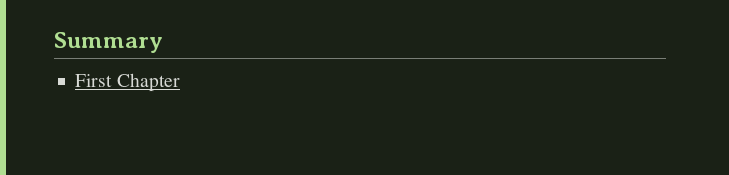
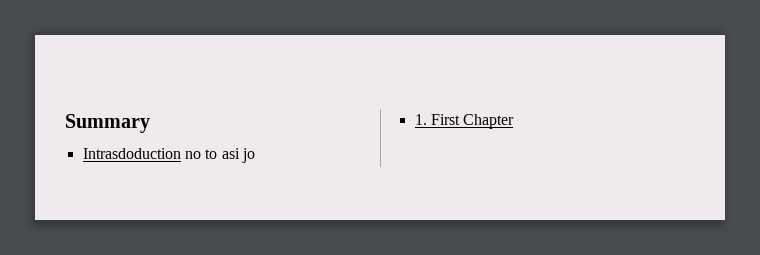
- First Chapter
+ Intrasdoduction no to asi jo
+ 1. First Chapter

